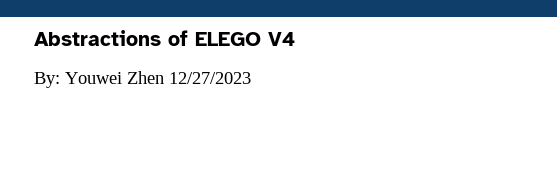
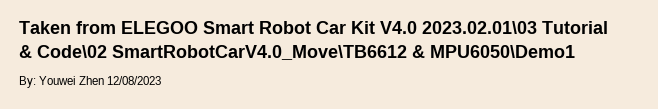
- Abstractions of ELEGO V4
+ Taken from ELEGOO Smart Robot Car Kit V4.0 2023.02.01\03 Tutorial & Code\02 SmartRobotCarV4.0_Move\TB6612 & MPU6050\Demo1
- By: Youwei Zhen 12/27/2023
+ By: Youwei Zhen 12/08/2023

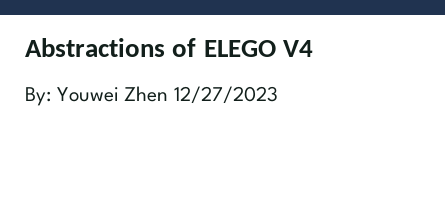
- Taken from ELEGOO Smart Robot Car Kit V4.0 2023.02.01\03 Tutorial & Code\02 SmartRobotCarV4.0_Move\TB6612 & MPU6050\Demo1
+ Abstractions of ELEGO V4
- By: Youwei Zhen 12/08/2023
+ By: Youwei Zhen 12/27/2023

